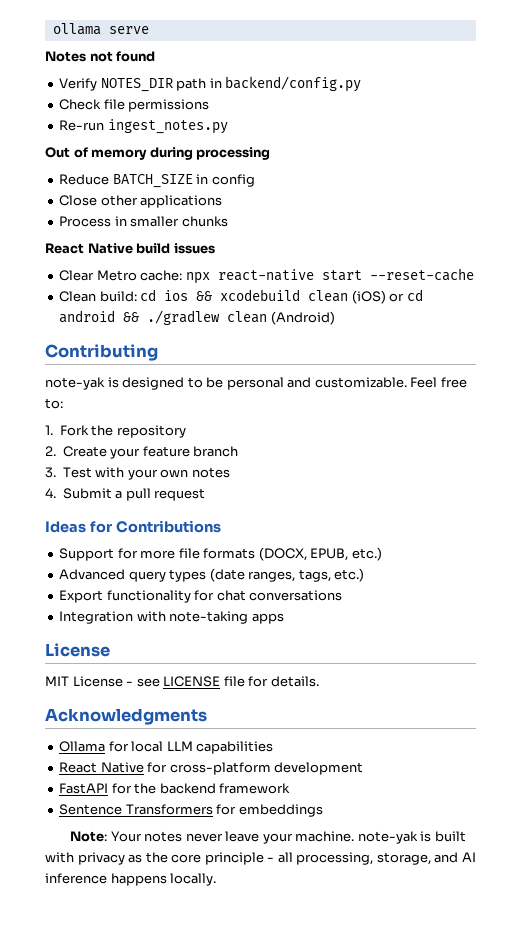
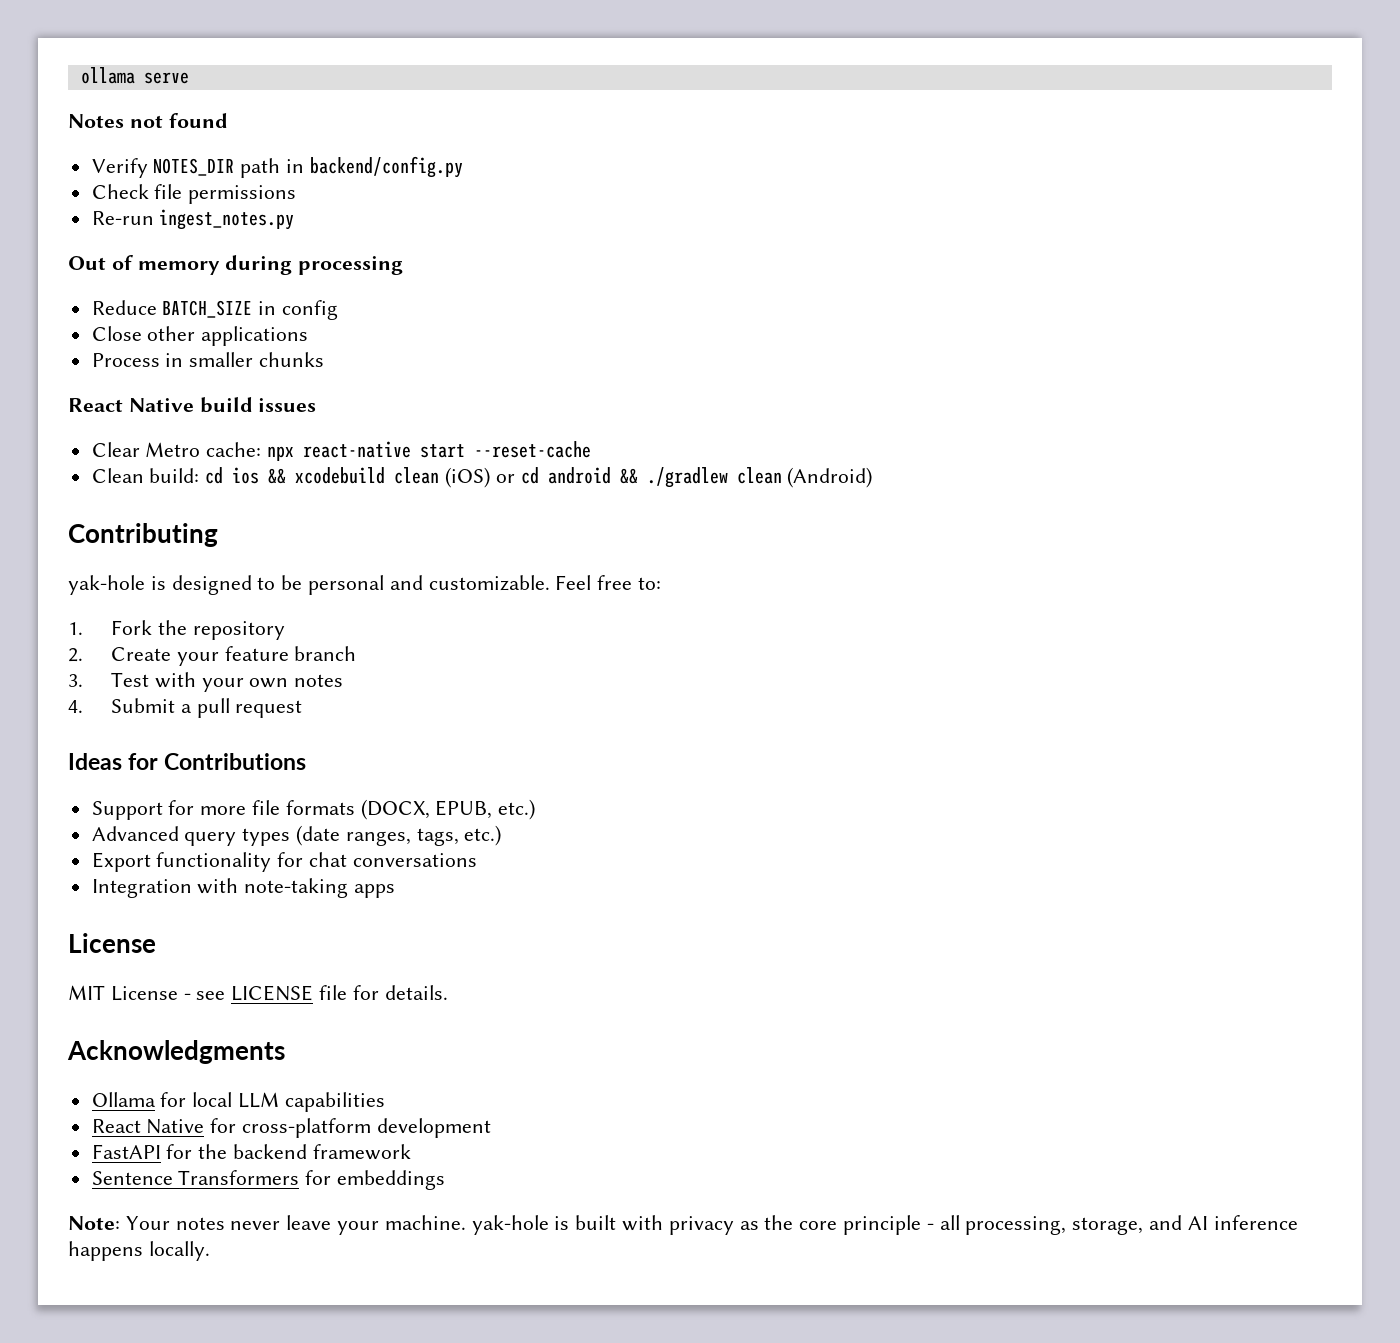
- note-yak is designed to be personal and customizable.
+ yak-hole is designed to be personal and customizable.
- Note: Your notes never leave your machine. note-yak is built with privacy as the core principle - all processing, storage, and AI inference happens locally.
+ Note: Your notes never leave your machine. yak-hole is built with privacy as the core principle - all processing, storage, and AI inference happens locally.

